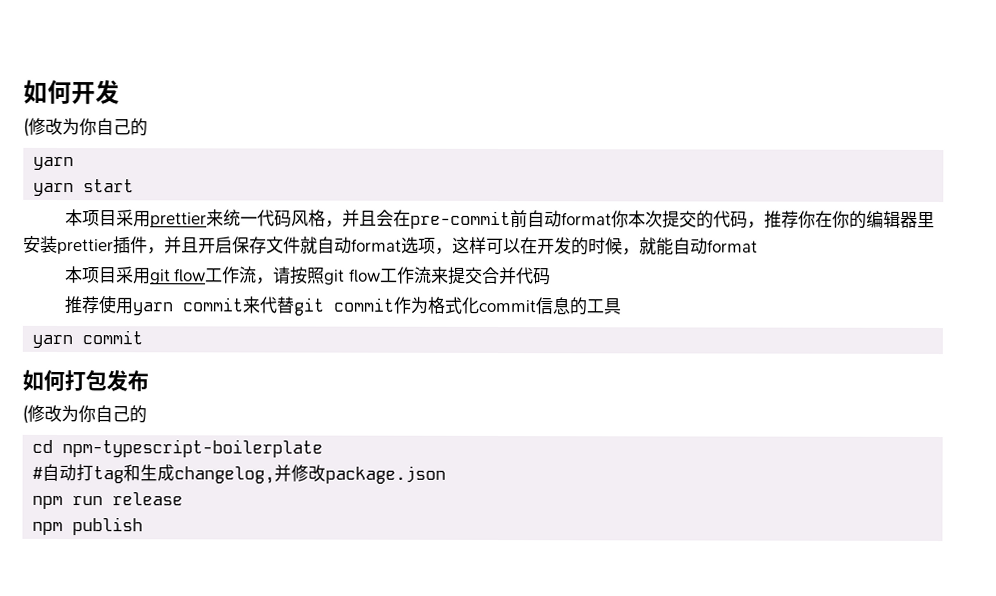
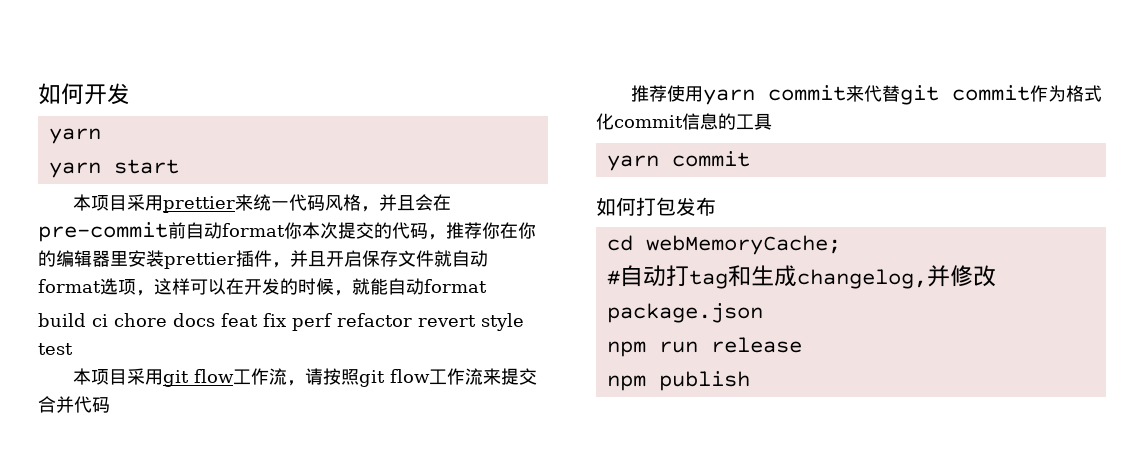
  如何开发
- (修改为你自己的
+ build ci chore docs feat fix perf refactor revert style test
  如何打包发布
- (修改为你自己的
- cd npm-typescript-boilerplate
+ cd webMemoryCache;

